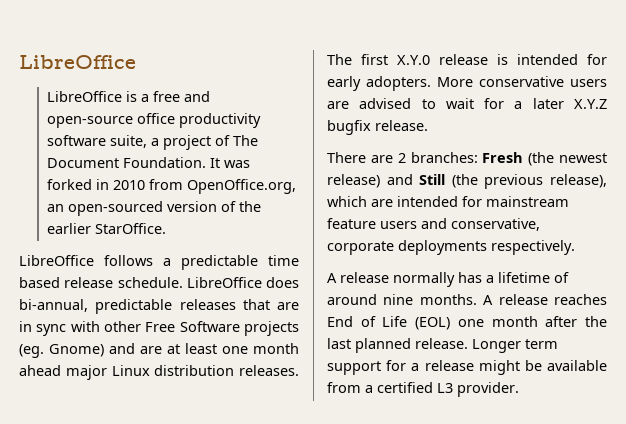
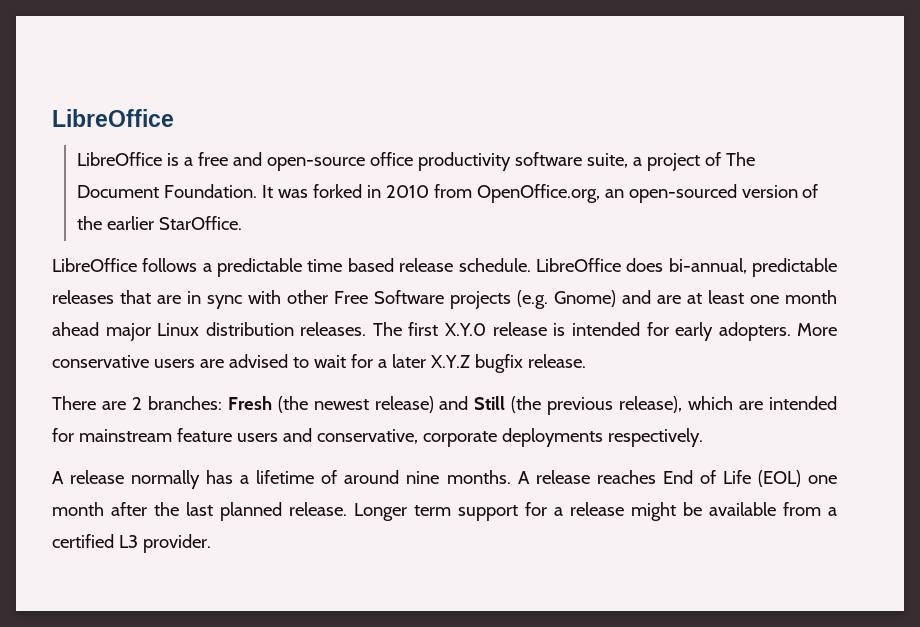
- LibreOffice does bi-annual, predictable releases that are in sync with other Free Software projects (eg. Gnome) and are at least one month ahead major Linux distribution releases.
+ LibreOffice does bi-annual, predictable releases that are in sync with other Free Software projects (e.g. Gnome) and are at least one month ahead major Linux distribution releases.

